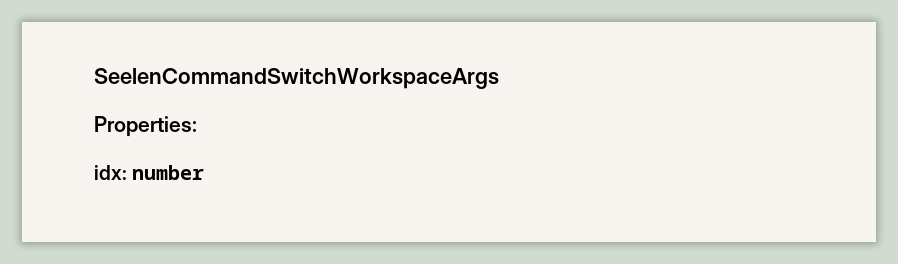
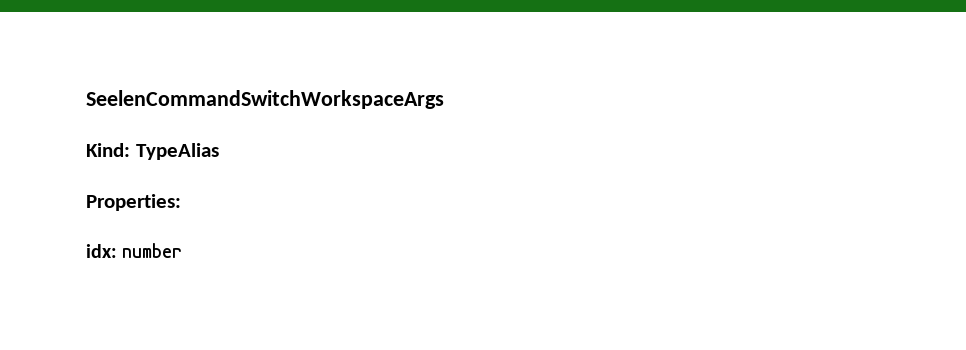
+ Kind: TypeAlias

